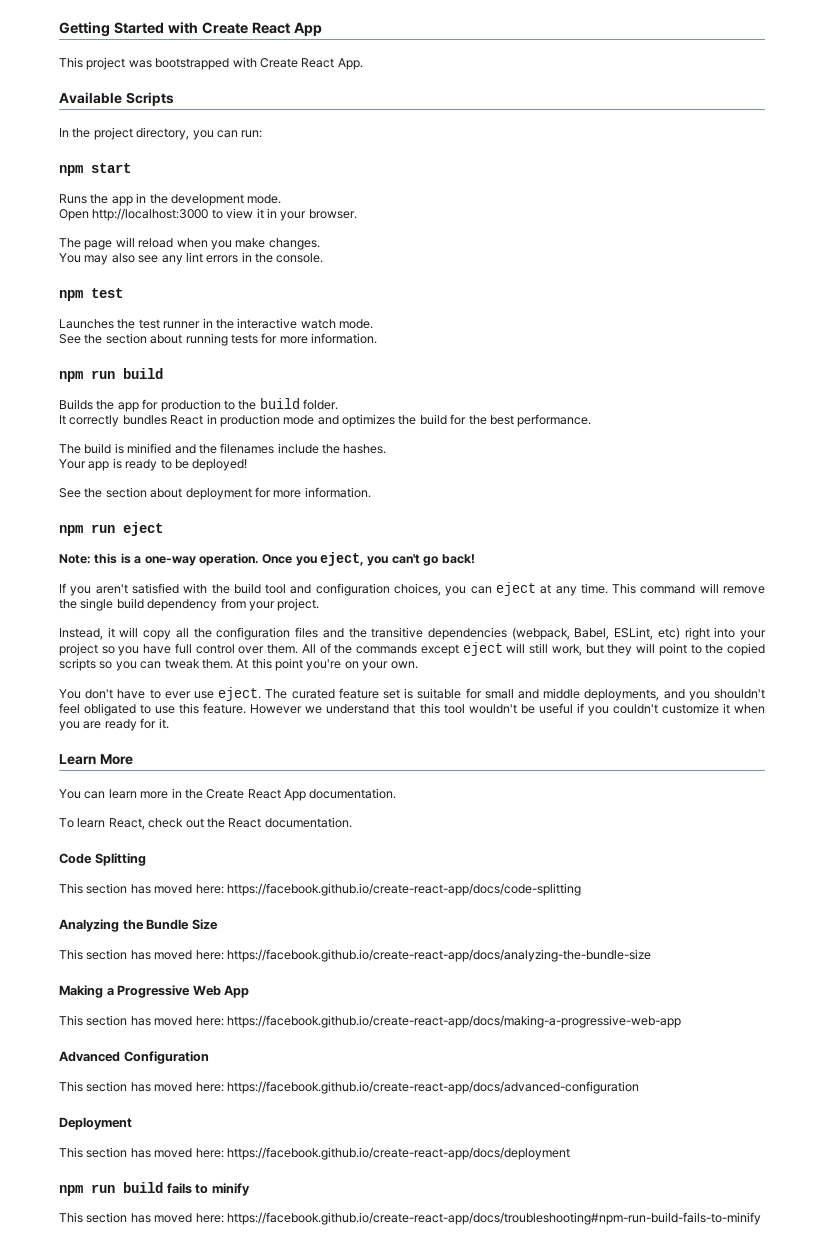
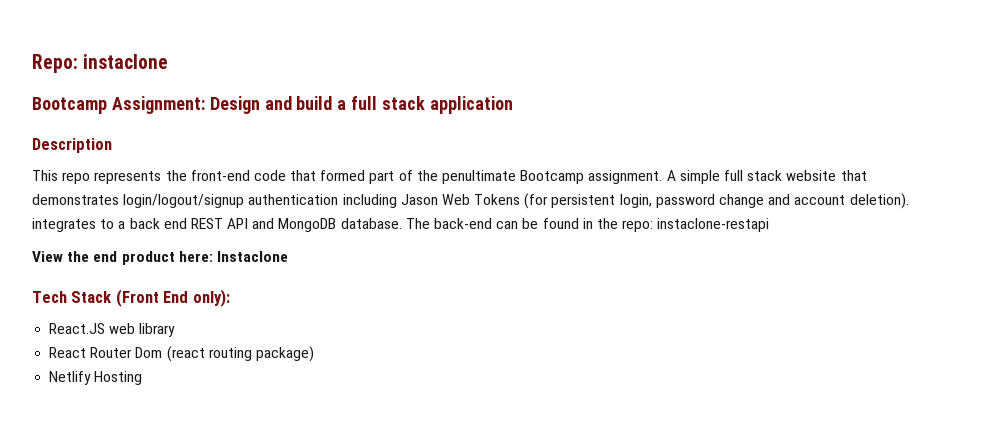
- Getting Started with Create React App
- This project was bootstrapped with Create React App.
- Available Scripts
- In the project directory, you can run:
- npm start
- Runs the app in the development mode.
- Open http://localhost:3000 to view it in your browser.
- The page will reload when you make changes.
- You may also see any lint errors in the console.
- npm test
- Launches the test runner in the interactive watch mode.
- See the section about running tests for more information.
- npm run build
- Builds the app for production to the build folder.
- It correctly bundles React in production mode and optimizes the build for the best performance.
- The build is minified and the filenames include the hashes.
- Your app is ready to be deployed!
- See the section about deployment for more information.
- npm run eject
- Note: this is a one-way operation. Once you eject, you can't go back!
- If you aren't satisfied with the build tool and configuration choices, you can eject at any time. This command will remove the single build dependency from your project.
- Instead, it will copy all the configuration files and the transitive dependencies (webpack, Babel, ESLint, etc) right into your project so you have full control over them. All of the commands except eject will still work, but they will point to the copied scripts so you can tweak them. At this point you're on your own.
- You don't have to ever use eject. The curated feature set is suitable for small and middle deployments, and you shouldn't feel obligated to use this feature. However we understand that this tool wouldn't be useful if you couldn't customize it when you are ready for it.
- Learn More
- You can learn more in the Create React App documentation.
- To learn React, check out the React documentation.
- Code Splitting
- This section has moved here: https://facebook.github.io/create-react-app/docs/code-splitting
- Analyzing the Bundle Size
- This section has moved here: https://facebook.github.io/create-react-app/docs/analyzing-the-bundle-size
- Making a Progressive Web App
- This section has moved here: https://facebook.github.io/create-react-app/docs/making-a-progressive-web-app
- Advanced Configuration
- This section has moved here: https://facebook.github.io/create-react-app/docs/advanced-configuration
- Deployment
- This section has moved here: https://facebook.github.io/create-react-app/docs/deployment
- npm run build fails to minify
- This section has moved here: https://facebook.github.io/create-react-app/docs/troubleshooting#npm-run-build-fails-to-minify
+ Repo: instaclone
+ Bootcamp Assignment: Design and build a full stack application
+ Description
+ This repo represents the front-end code that formed part of the penultimate Bootcamp assignment. A simple full stack website that demonstrates login/logout/signup authentication including Jason Web Tokens (for persistent login, password change and account deletion). integrates to a back end REST API and MongoDB database. The back-end can be found in the repo: instaclone-restapi
+ View the end product here: Instaclone
+ Tech Stack (Front End only):
+ React.JS web library
+ React Router Dom (react routing package)
+ Netlify Hosting

